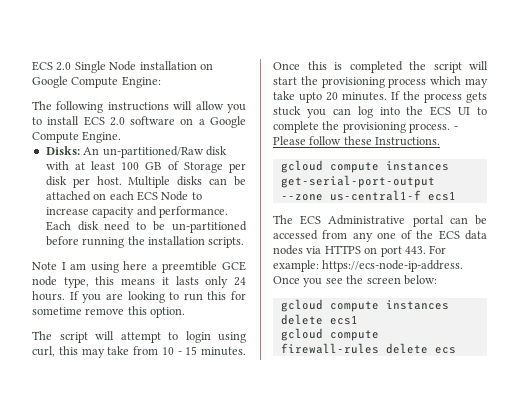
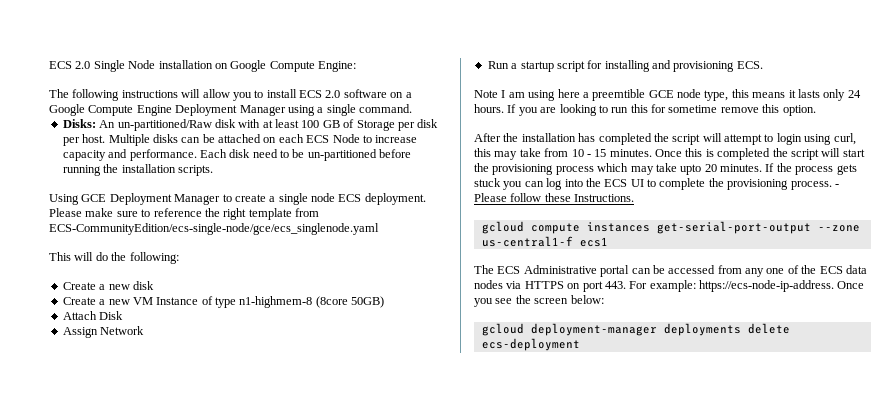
- The following instructions will allow you to install ECS 2.0 software on a Google Compute Engine.
+ The following instructions will allow you to install ECS 2.0 software on a Google Compute Engine Deployment Manager using a single command.
+ Using GCE Deployment Manager to create a single node ECS deployment. Please make sure to reference the right template from ECS-CommunityEdition/ecs-single-node/gce/ecs_singlenode.yaml
+ This will do the following:
+ Create a new disk
+ Create a new VM Instance of type n1-highmem-8 (8core 50GB)
+ Attach Disk
+ Assign Network
+ Run a startup script for installing and provisioning ECS.
- The script will attempt to login using curl, this may take from 10 - 15 minutes.
+ After the installation has completed the script will attempt to login using curl, this may take from 10 - 15 minutes.
- gcloud compute instances delete ecs1
- gcloud compute firewall-rules delete ecs
+ gcloud deployment-manager deployments delete ecs-deployment

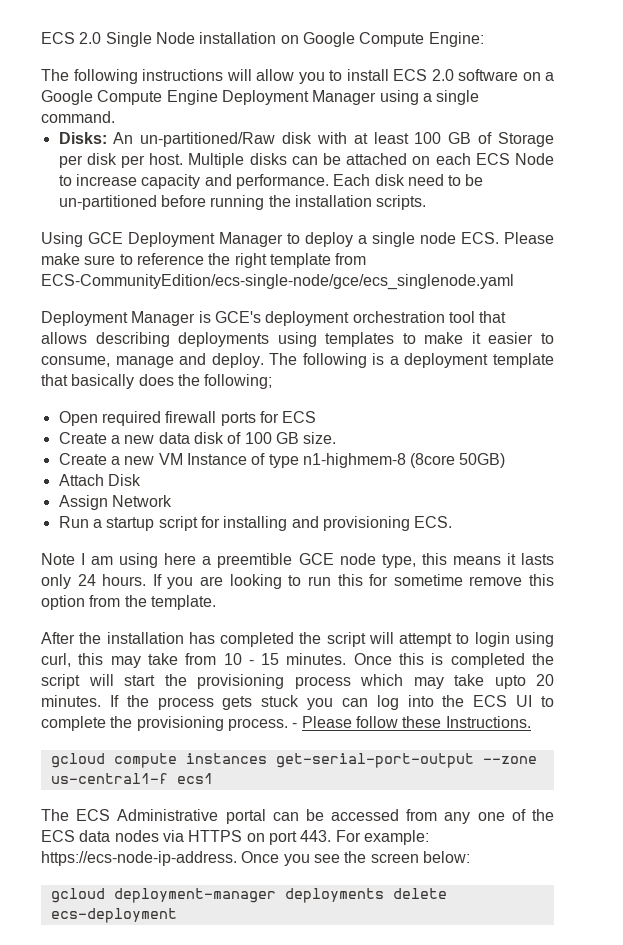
- Using GCE Deployment Manager to create a single node ECS deployment. Please make sure to reference the right template from ECS-CommunityEdition/ecs-single-node/gce/ecs_singlenode.yaml
+ Using GCE Deployment Manager to deploy a single node ECS. Please make sure to reference the right template from ECS-CommunityEdition/ecs-single-node/gce/ecs_singlenode.yaml
- This will do the following:
- Create a new disk
+ Deployment Manager is GCE's deployment orchestration tool that allows describing deployments using templates to make it easier to consume, manage and deploy. The following is a deployment template that basically does the following;
+ Open required firewall ports for ECS
+ Create a new data disk of 100 GB size.
- If you are looking to run this for sometime remove this option.
+ If you are looking to run this for sometime remove this option from the template.

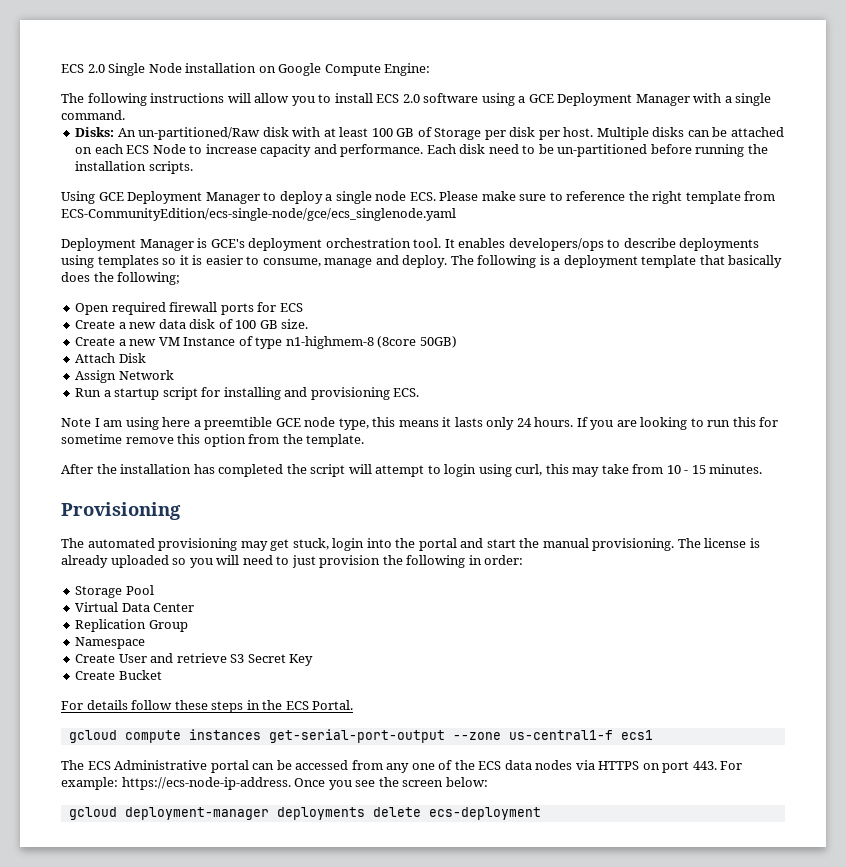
- The following instructions will allow you to install ECS 2.0 software on a Google Compute Engine Deployment Manager using a single command.
+ The following instructions will allow you to install ECS 2.0 software using a GCE Deployment Manager with a single command.
- Deployment Manager is GCE's deployment orchestration tool that allows describing deployments using templates to make it easier to consume, manage and deploy.
+ Deployment Manager is GCE's deployment orchestration tool. It enables developers/ops to describe deployments using templates so it is easier to consume, manage and deploy.
- After the installation has completed the script will attempt to login using curl, this may take from 10 - 15 minutes. Once this is completed the script will start the provisioning process which may take upto 20 minutes. If the process gets stuck you can log into the ECS UI to complete the provisioning process. - Please follow these Instructions.
+ After the installation has completed the script will attempt to login using curl, this may take from 10 - 15 minutes.
+ Provisioning
+ The automated provisioning may get stuck, login into the portal and start the manual provisioning. The license is already uploaded so you will need to just provision the following in order:
+ Storage Pool
+ Virtual Data Center
+ Replication Group
+ Namespace
+ Create User and retrieve S3 Secret Key
+ Create Bucket
+ For details follow these steps in the ECS Portal.

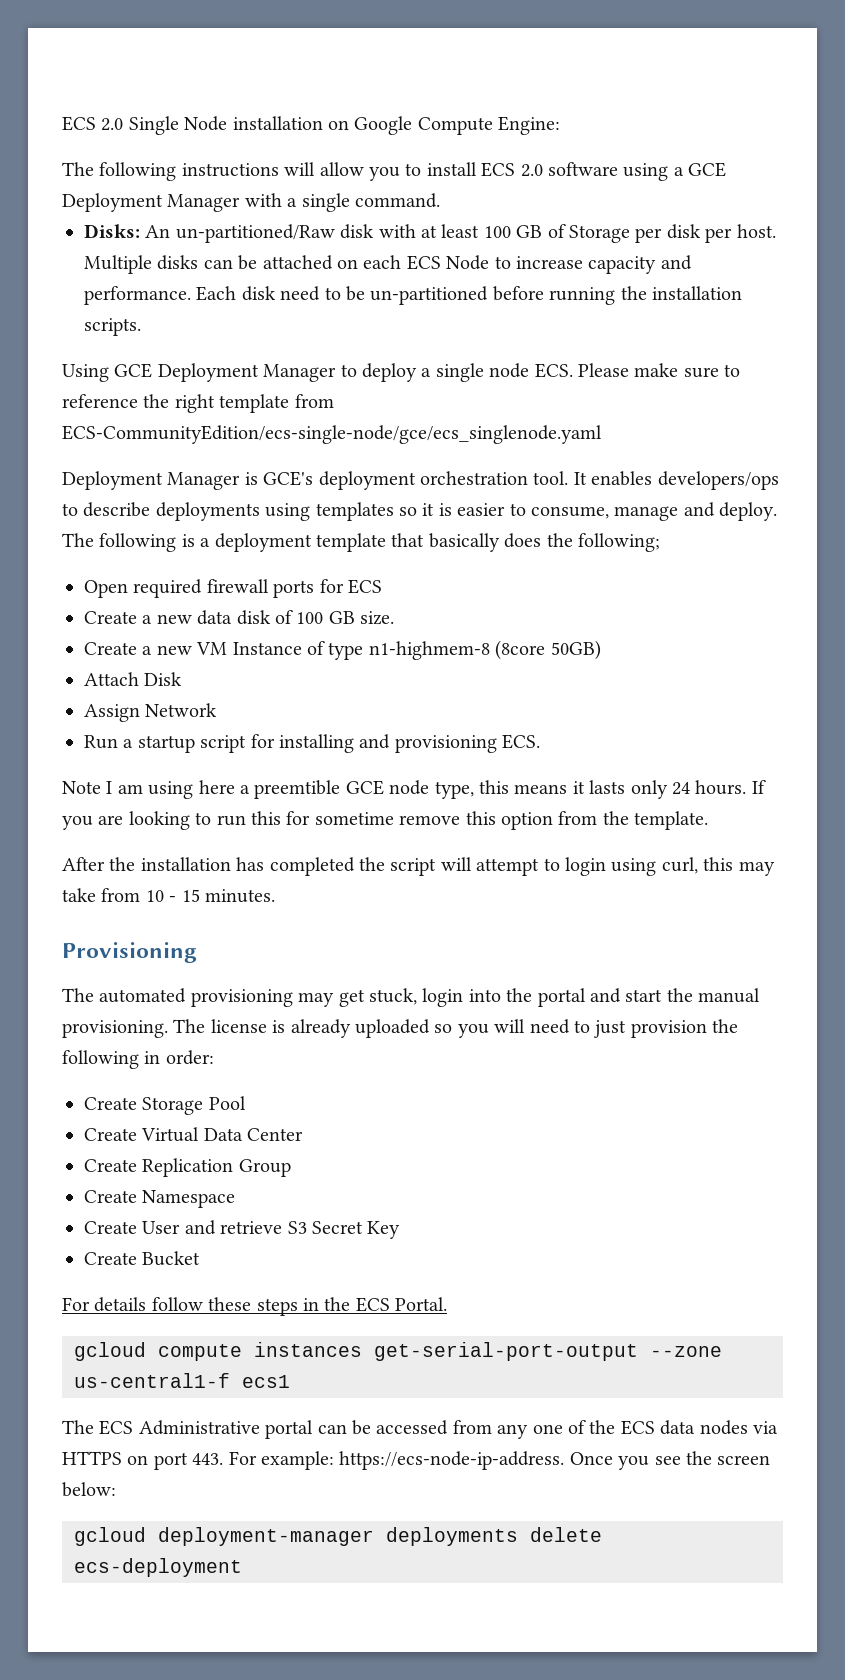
- Storage Pool
+ Create Storage Pool
- Virtual Data Center
+ Create Virtual Data Center
- Replication Group
+ Create Replication Group
- Namespace
+ Create Namespace

